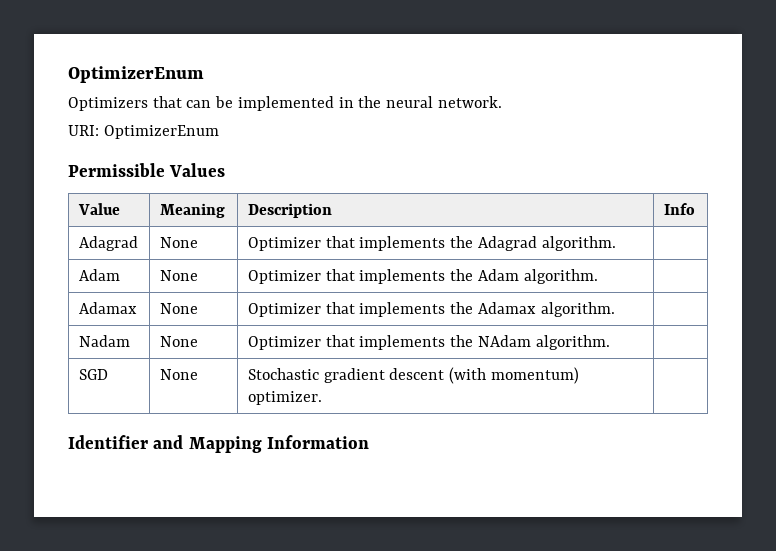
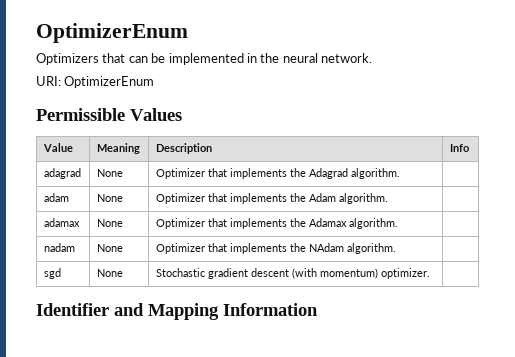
- Adagrad | None | Optimizer that implements the Adagrad algorithm. |
+ adagrad | None | Optimizer that implements the Adagrad algorithm. |
- Adam | None | Optimizer that implements the Adam algorithm. |
+ adam | None | Optimizer that implements the Adam algorithm. |
- Adamax | None | Optimizer that implements the Adamax algorithm. |
+ adamax | None | Optimizer that implements the Adamax algorithm. |
- Nadam | None | Optimizer that implements the NAdam algorithm. |
+ nadam | None | Optimizer that implements the NAdam algorithm. |
- SGD | None | Stochastic gradient descent (with momentum) optimizer. |
+ sgd | None | Stochastic gradient descent (with momentum) optimizer. |

